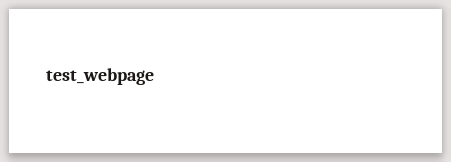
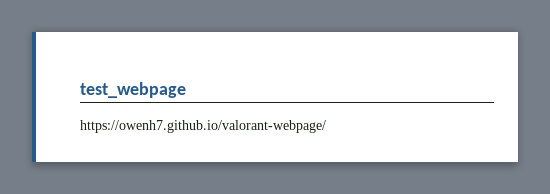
+ https://owenh7.github.io/valorant-webpage/

